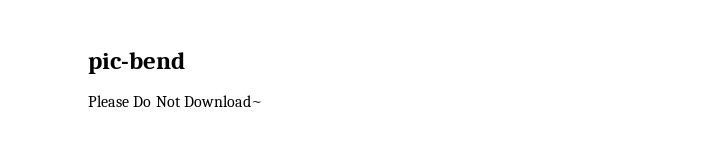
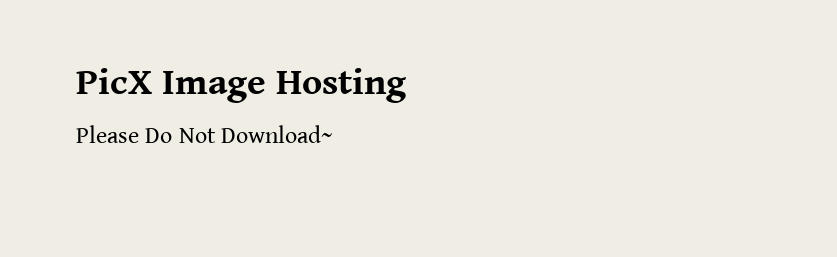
- pic-bend
+ PicX Image Hosting

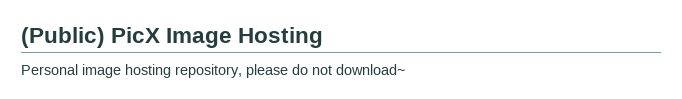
- PicX Image Hosting
+ (Public) PicX Image Hosting
- Please Do Not Download~
+ Personal image hosting repository, please do not download~

